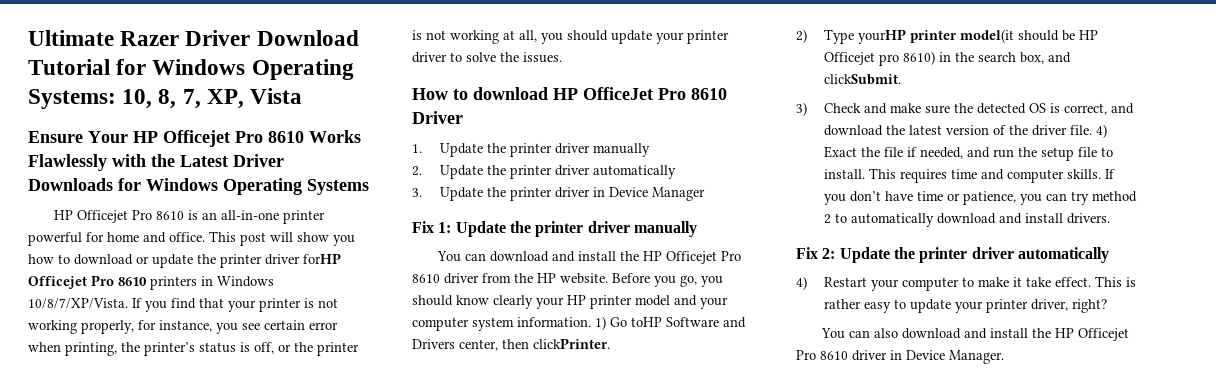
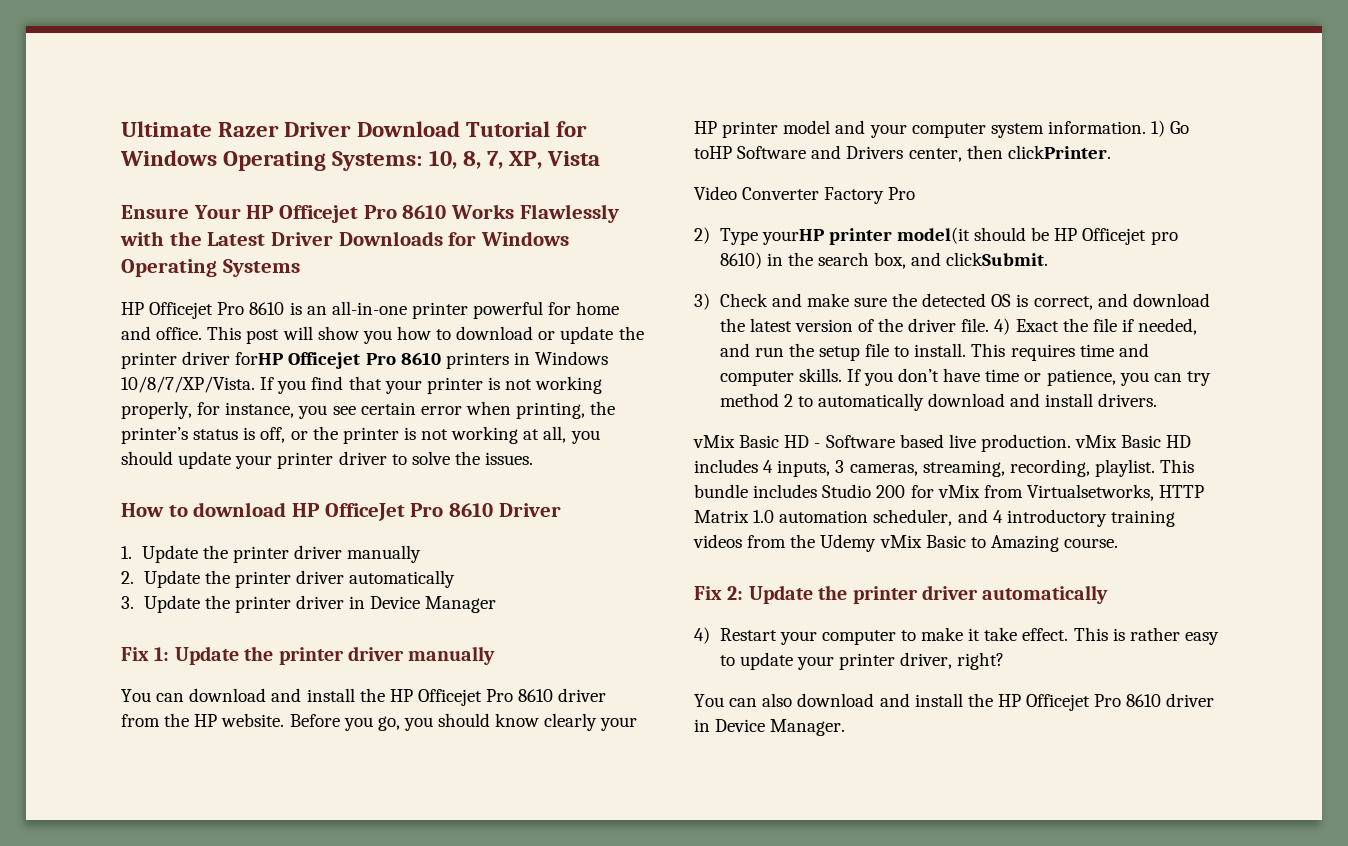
+ Video Converter Factory Pro
+ vMix Basic HD - Software based live production. vMix Basic HD includes 4 inputs, 3 cameras, streaming, recording, playlist. This bundle includes Studio 200 for vMix from Virtualsetworks, HTTP Matrix 1.0 automation scheduler, and 4 introductory training videos from the Udemy vMix Basic to Amazing course.

